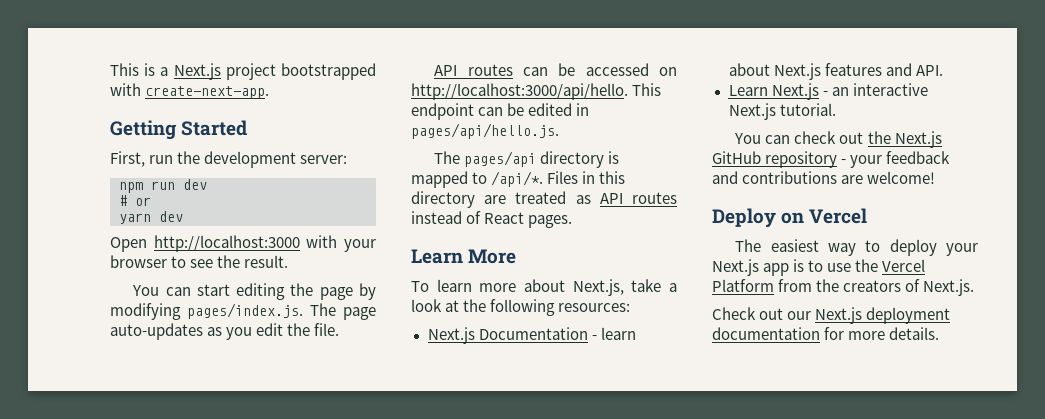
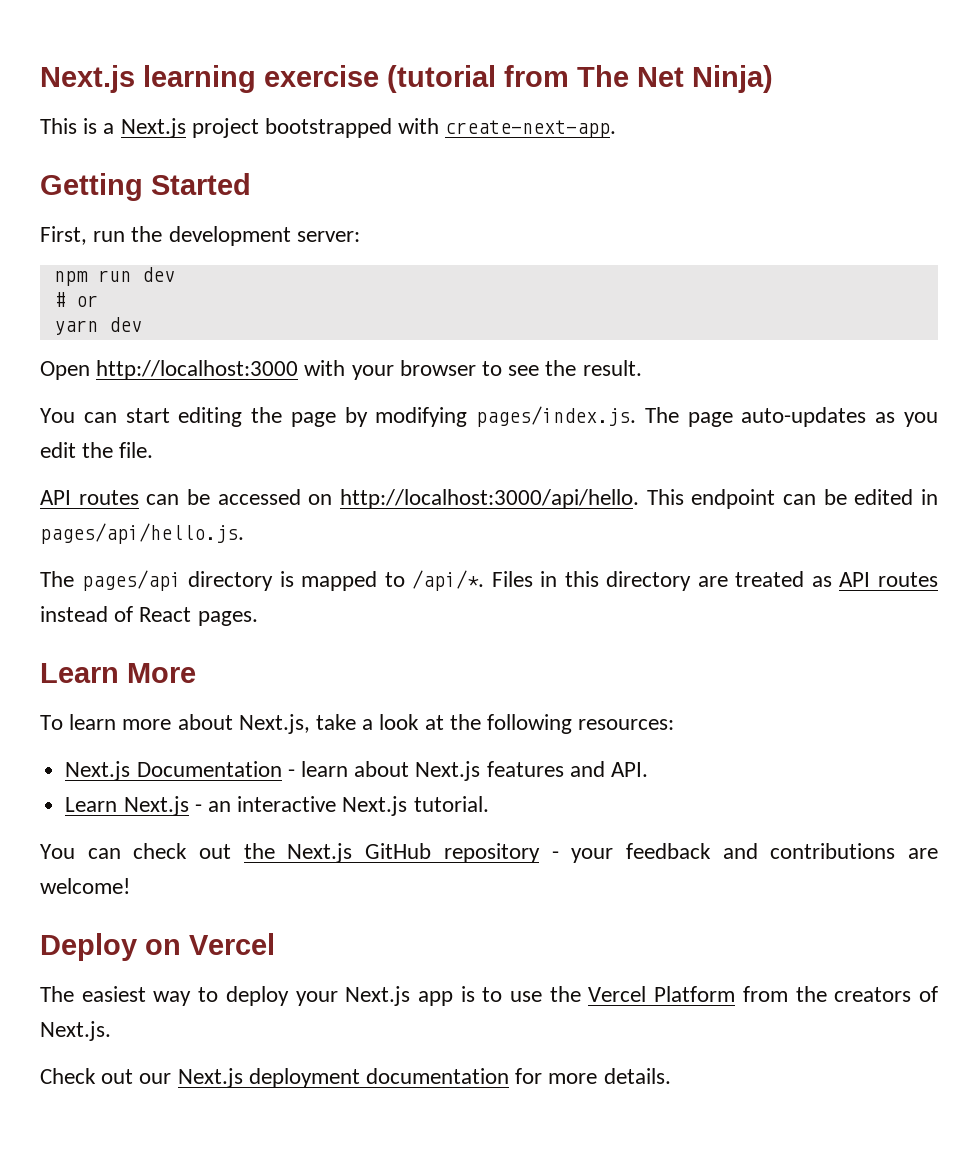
+ Next.js learning exercise (tutorial from The Net Ninja)

